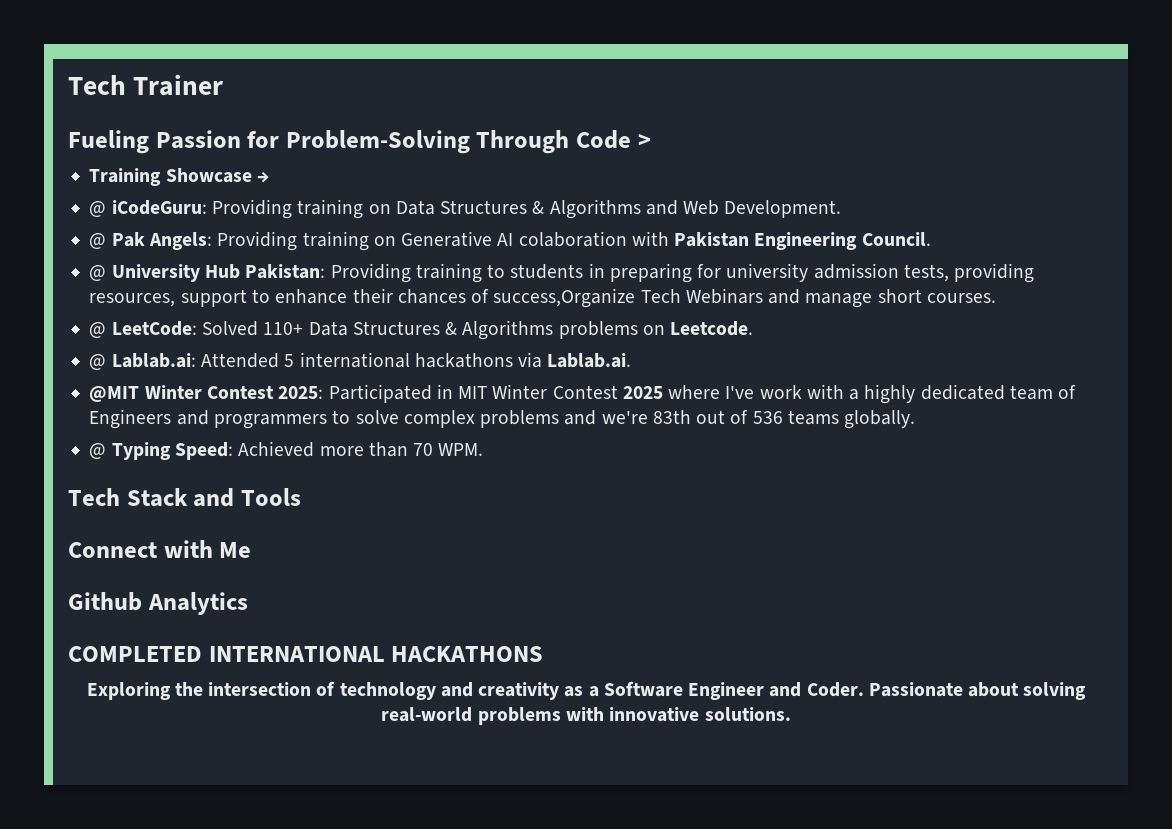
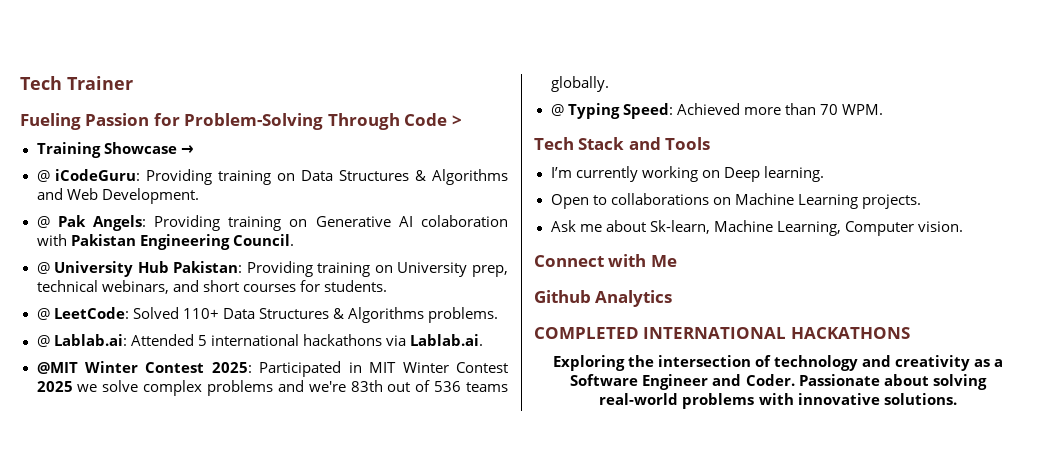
- @ University Hub Pakistan: Providing training to students in preparing for university admission tests, providing resources, support to enhance their chances of success,Organize Tech Webinars and manage short courses.
+ @ University Hub Pakistan: Providing training on University prep, technical webinars, and short courses for students.
- @ LeetCode: Solved 110+ Data Structures & Algorithms problems on Leetcode.
+ @ LeetCode: Solved 110+ Data Structures & Algorithms problems.
- @MIT Winter Contest 2025: Participated in MIT Winter Contest 2025 where I've work with a highly dedicated team of Engineers and programmers to solve complex problems and we're 83th out of 536 teams globally.
+ @MIT Winter Contest 2025: Participated in MIT Winter Contest 2025 we solve complex problems and we're 83th out of 536 teams globally.
+ I’m currently working on Deep learning.
+ Open to collaborations on Machine Learning projects.
+ Ask me about Sk-learn, Machine Learning, Computer vision.

